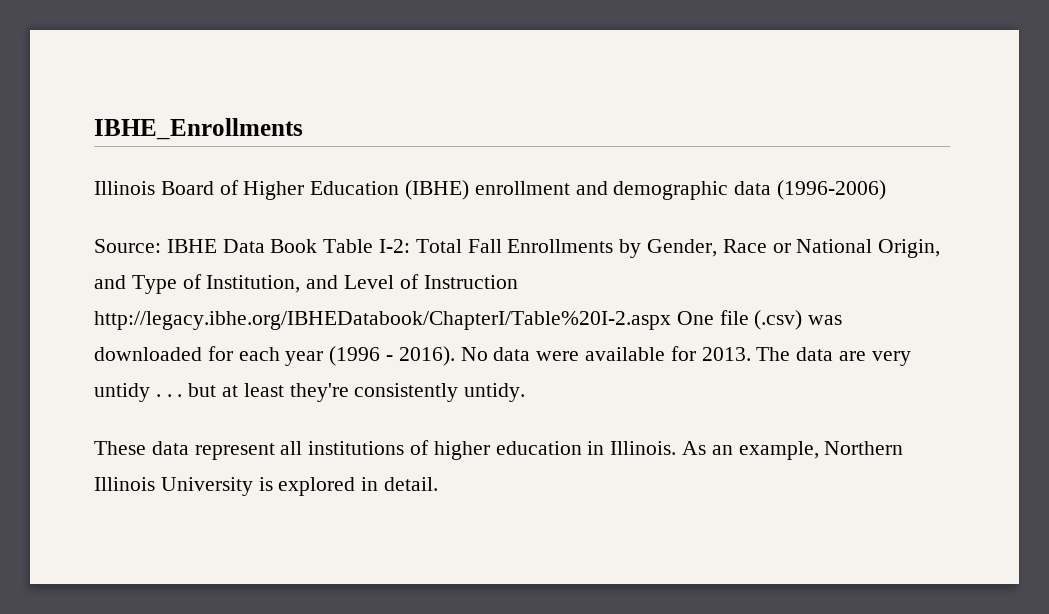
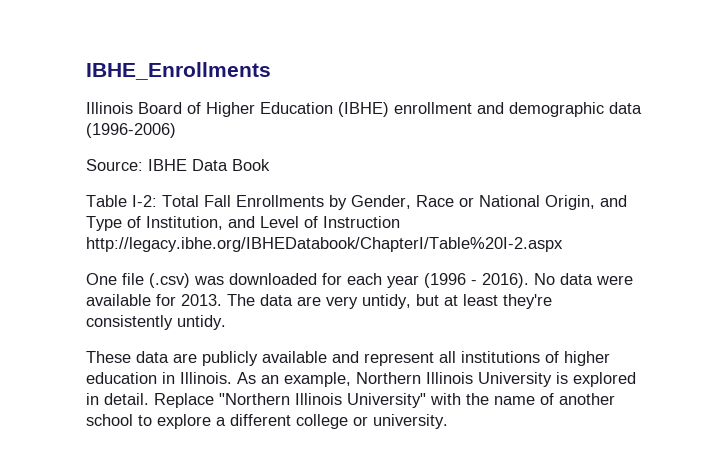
- Source: IBHE Data Book Table I-2: Total Fall Enrollments by Gender, Race or National Origin, and Type of Institution, and Level of Instruction http://legacy.ibhe.org/IBHEDatabook/ChapterI/Table%20I-2.aspx One file (.csv) was downloaded for each year (1996 - 2016).
+ Source: IBHE Data Book
+ Table I-2: Total Fall Enrollments by Gender, Race or National Origin, and Type of Institution, and Level of Instruction http://legacy.ibhe.org/IBHEDatabook/ChapterI/Table%20I-2.aspx
+ One file (.csv) was downloaded for each year (1996 - 2016).
- The data are very untidy . . . but at least they're consistently untidy.
+ The data are very untidy, but at least they're consistently untidy.
- These data represent all institutions of higher education in Illinois.
+ These data are publicly available and represent all institutions of higher education in Illinois.
+ Replace "Northern Illinois University" with the name of another school to explore a different college or university.

